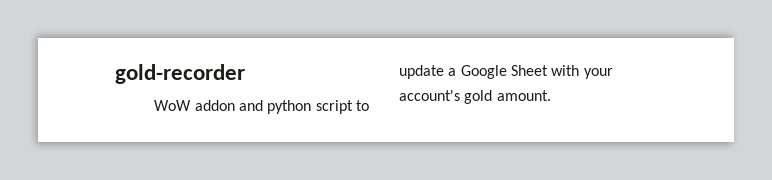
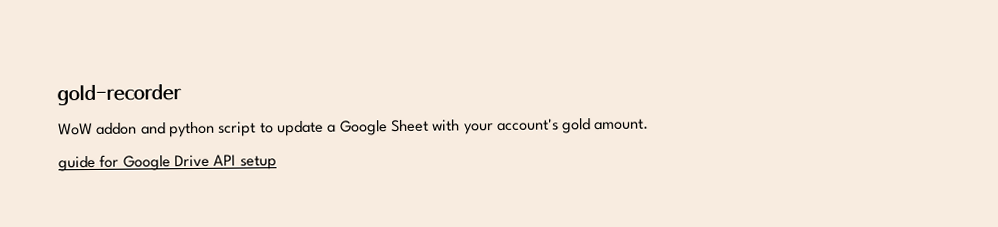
+ guide for Google Drive API setup

